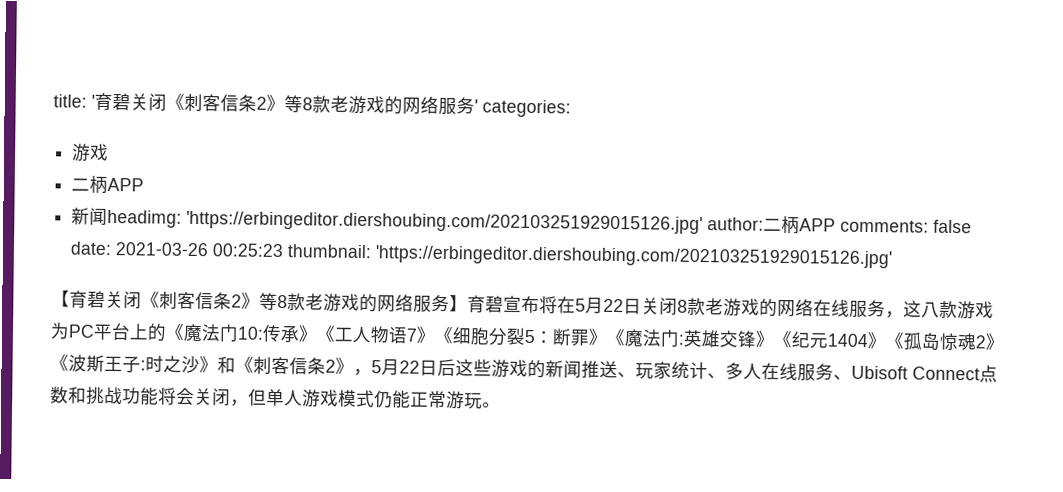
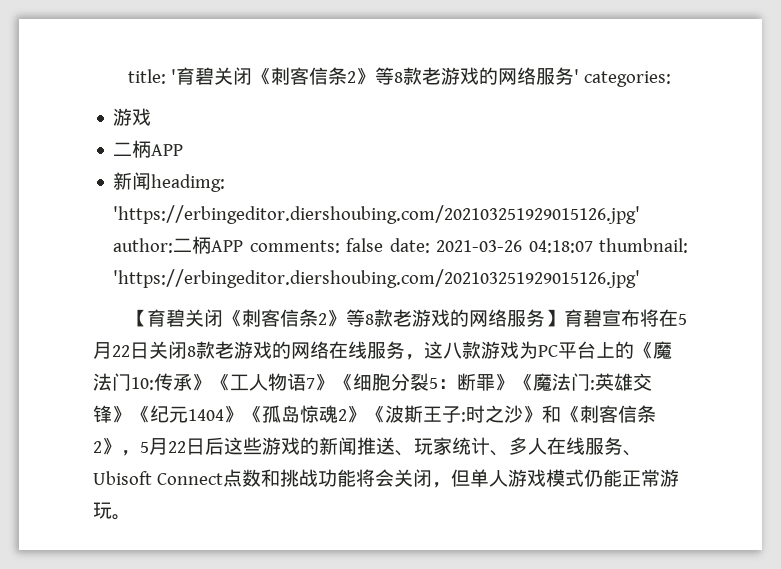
- 新闻headimg: 'https://erbingeditor.diershoubing.com/202103251929015126.jpg' author:二柄APP comments: false date: 2021-03-26 00:25:23 thumbnail: 'https://erbingeditor.diershoubing.com/202103251929015126.jpg'
+ 新闻headimg: 'https://erbingeditor.diershoubing.com/202103251929015126.jpg' author:二柄APP comments: false date: 2021-03-26 04:18:07 thumbnail: 'https://erbingeditor.diershoubing.com/202103251929015126.jpg'

